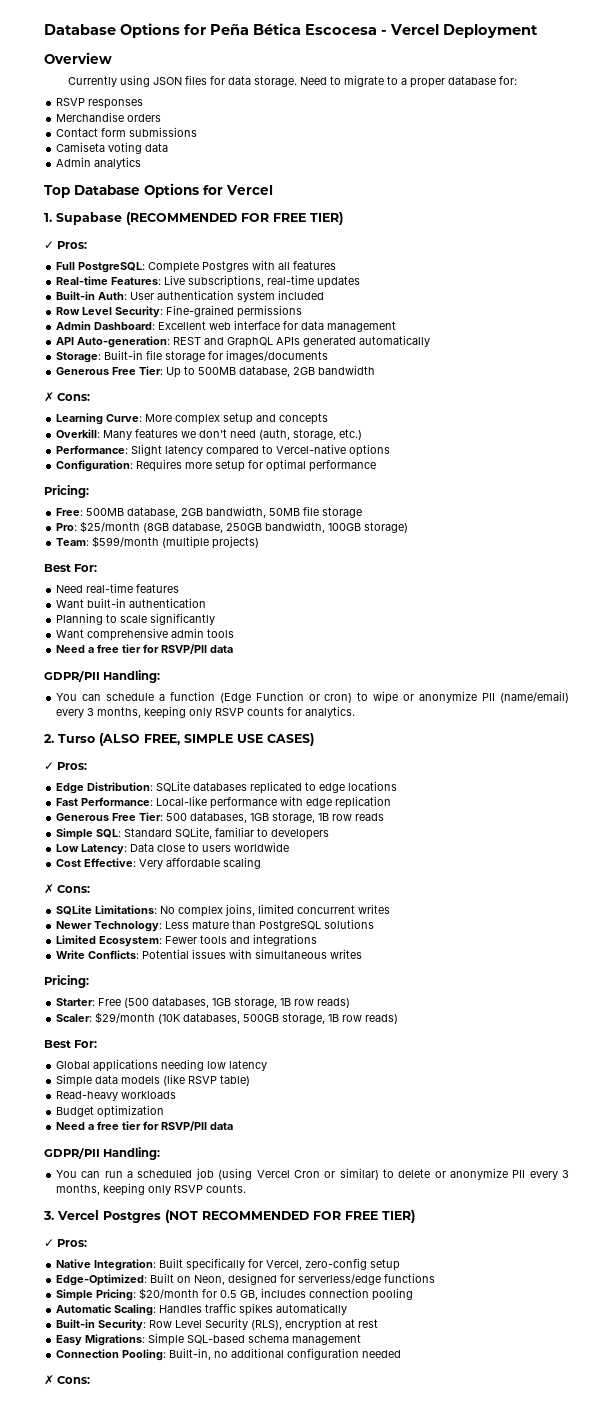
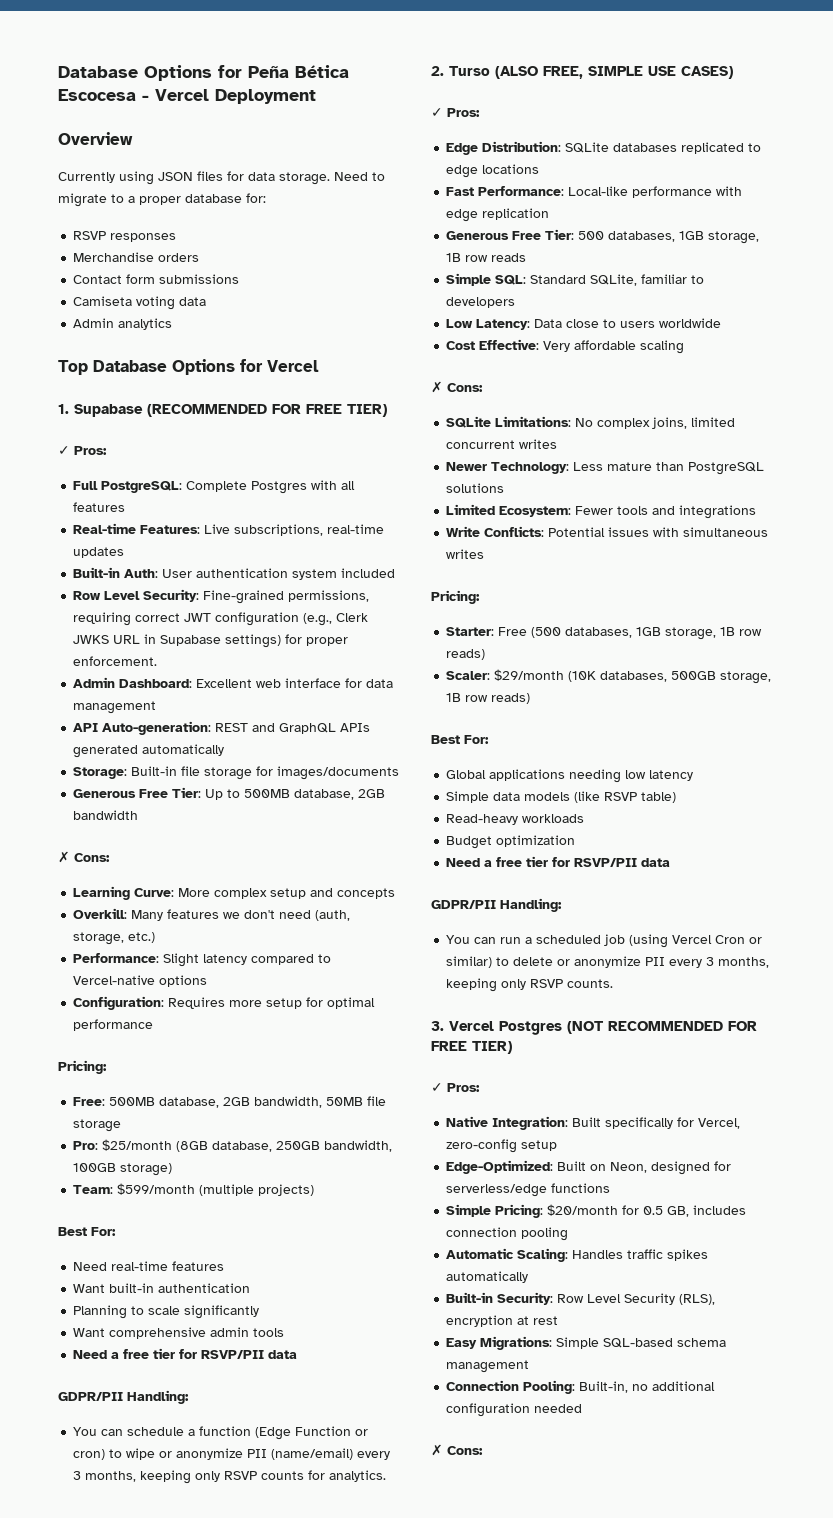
- Row Level Security: Fine-grained permissions
+ Row Level Security: Fine-grained permissions, requiring correct JWT configuration (e.g., Clerk JWKS URL in Supabase settings) for proper enforcement.

